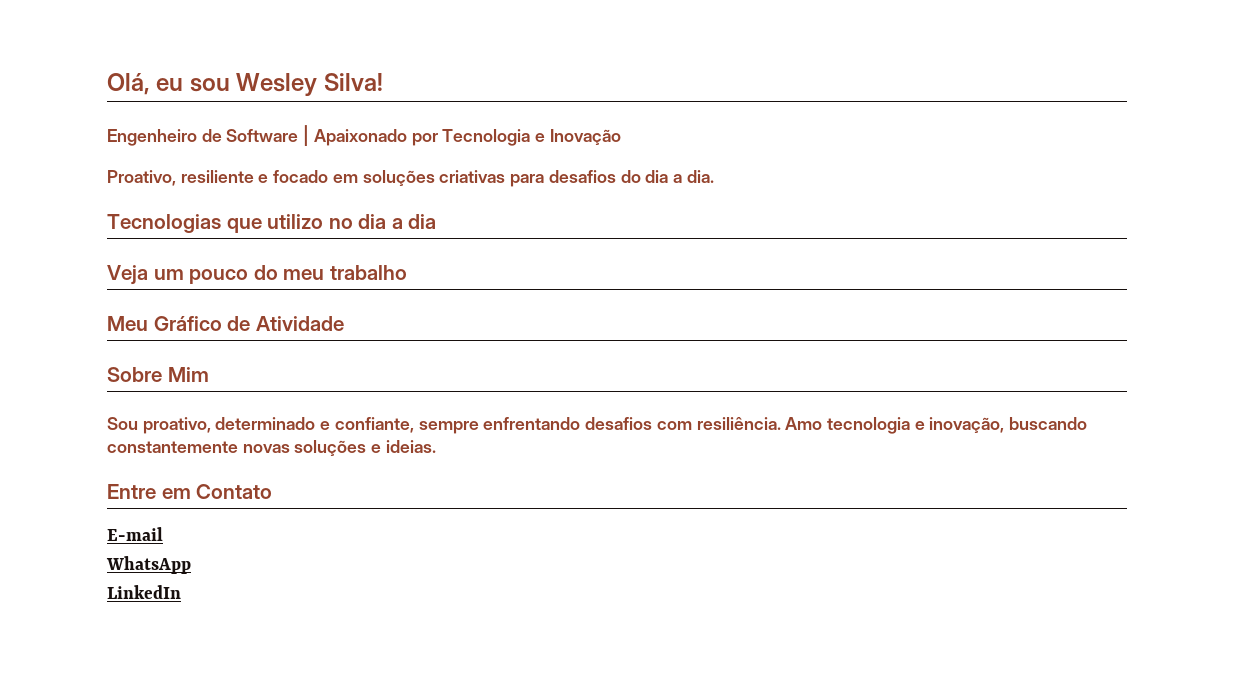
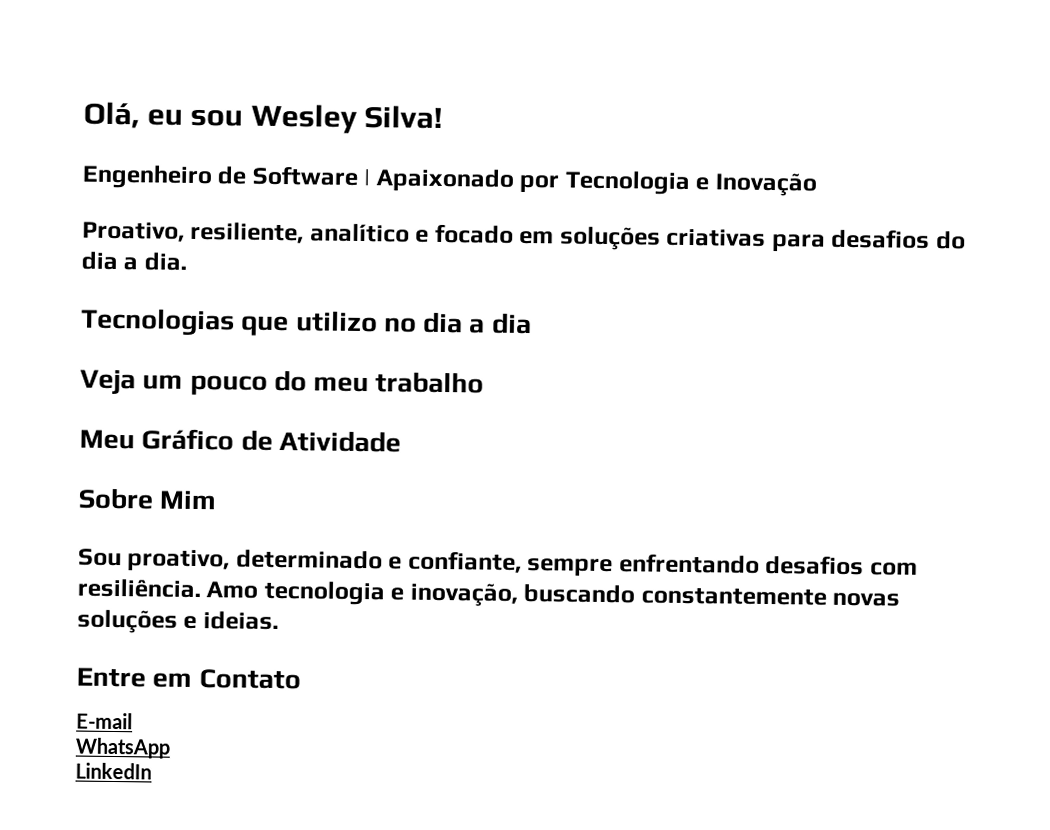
- Proativo, resiliente e focado em soluções criativas para desafios do dia a dia.
+ Proativo, resiliente, analítico e focado em soluções criativas para desafios do dia a dia.

